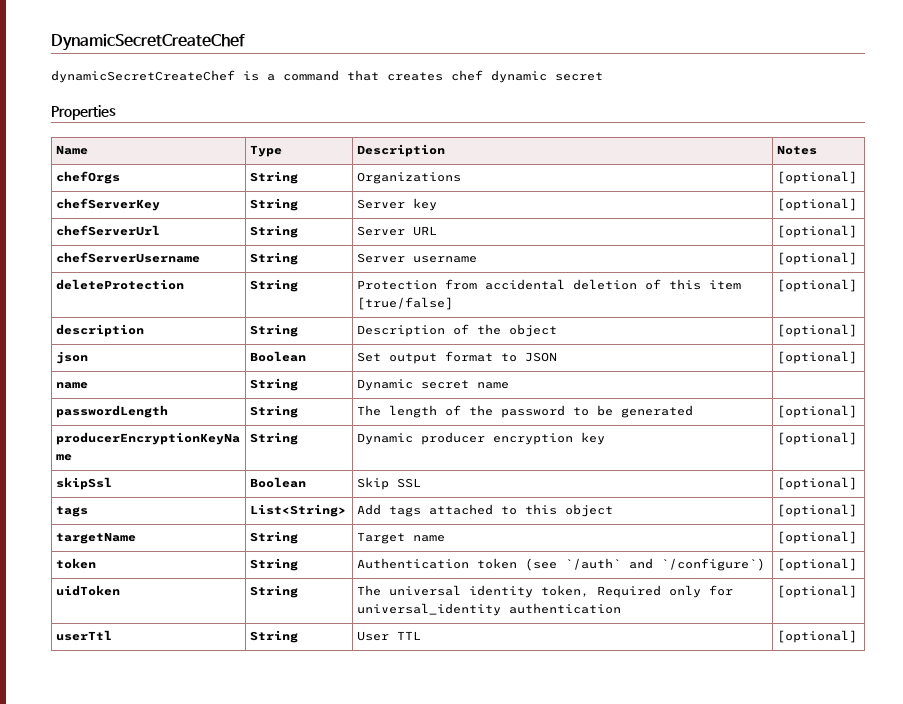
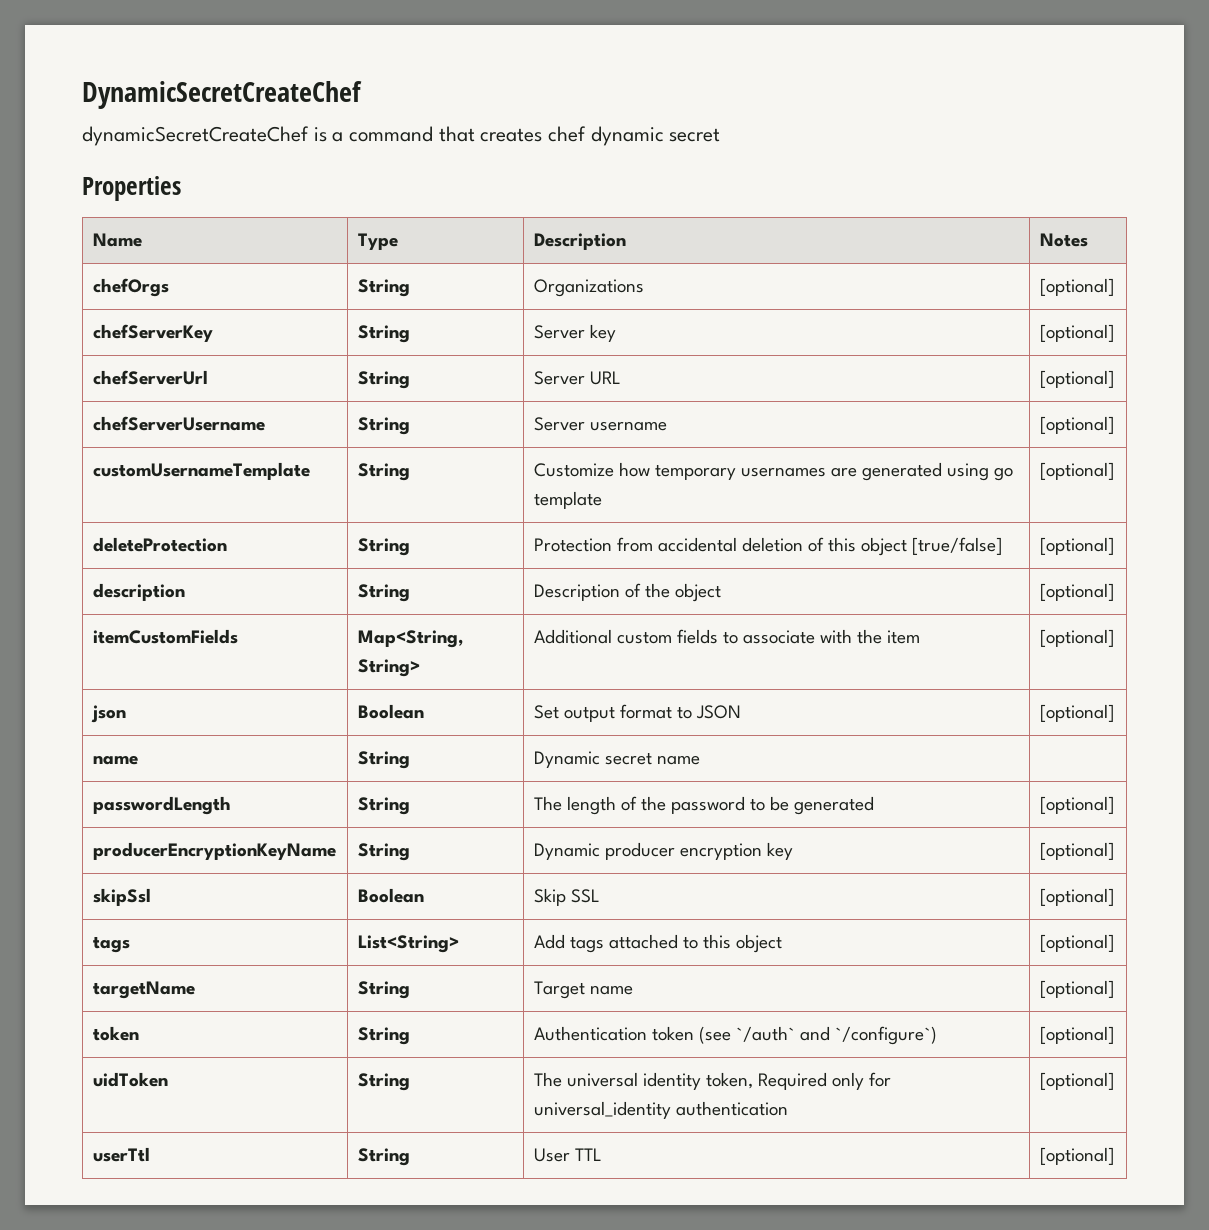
+ customUsernameTemplate | String | Customize how temporary usernames are generated using go template | [optional]
- deleteProtection | String | Protection from accidental deletion of this item [true/false] | [optional]
+ deleteProtection | String | Protection from accidental deletion of this object [true/false] | [optional]
+ itemCustomFields | Map<String, String> | Additional custom fields to associate with the item | [optional]

